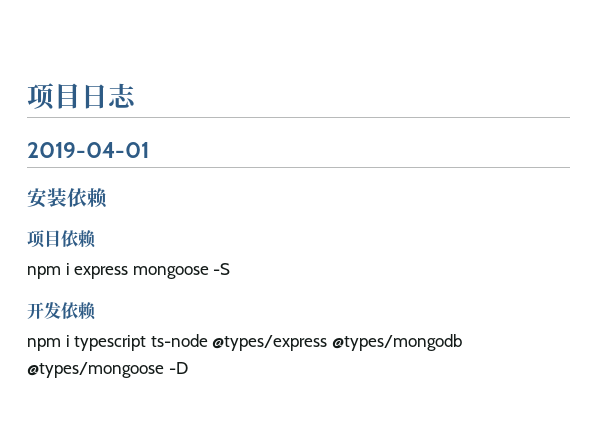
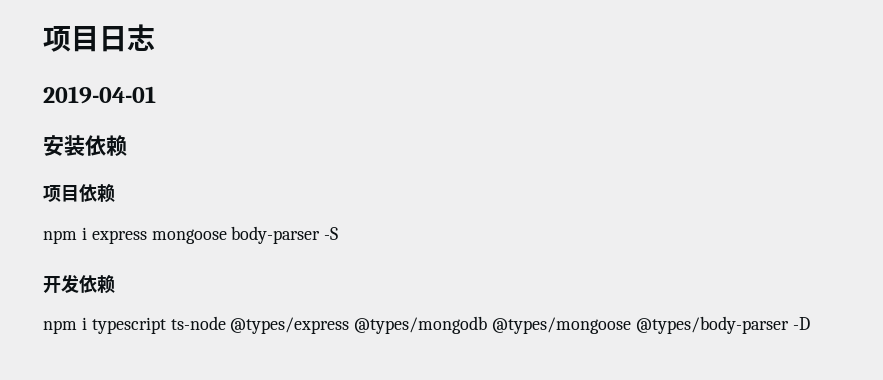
- npm i express mongoose -S
+ npm i express mongoose body-parser -S
- npm i typescript ts-node @types/express @types/mongodb @types/mongoose -D
+ npm i typescript ts-node @types/express @types/mongodb @types/mongoose @types/body-parser -D

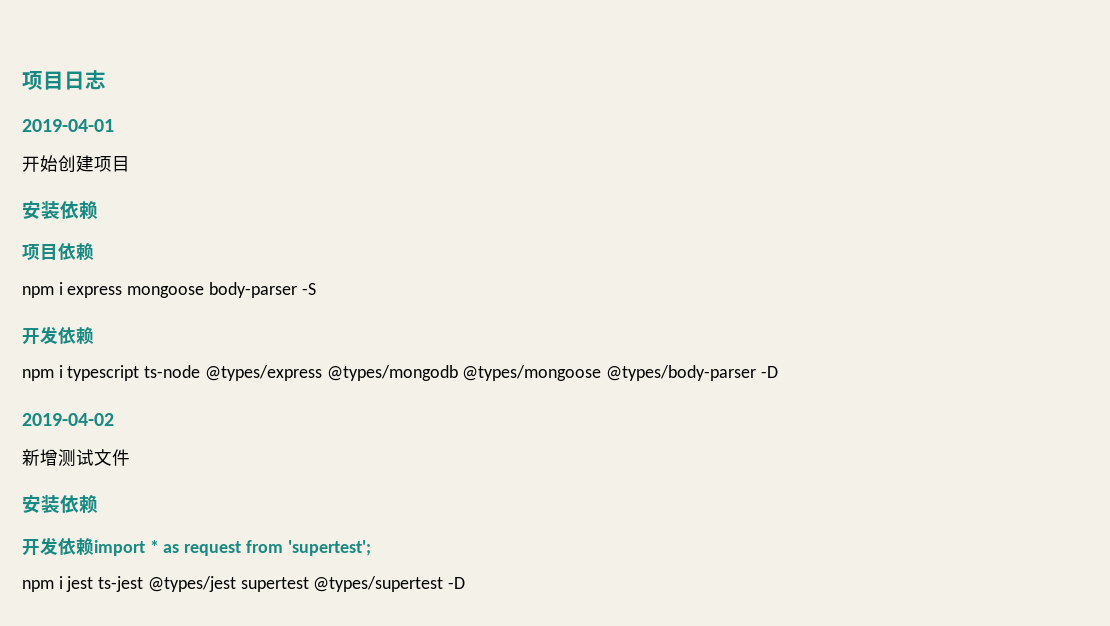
+ 开始创建项目
+ 2019-04-02
+ 新增测试文件
+ 安装依赖
+ 开发依赖import * as request from 'supertest';
+ npm i jest ts-jest @types/jest supertest @types/supertest -D

